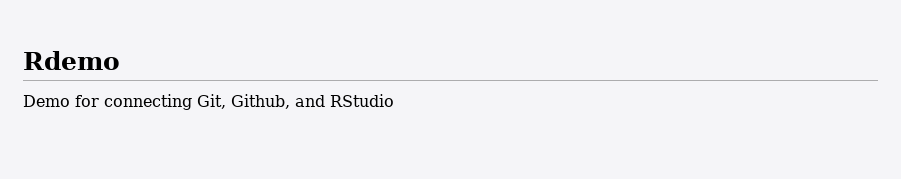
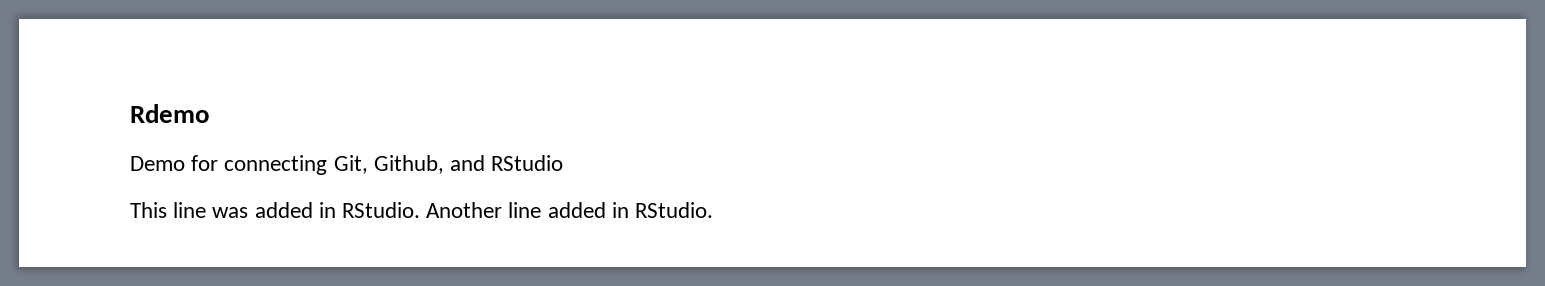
+ This line was added in RStudio. Another line added in RStudio.

